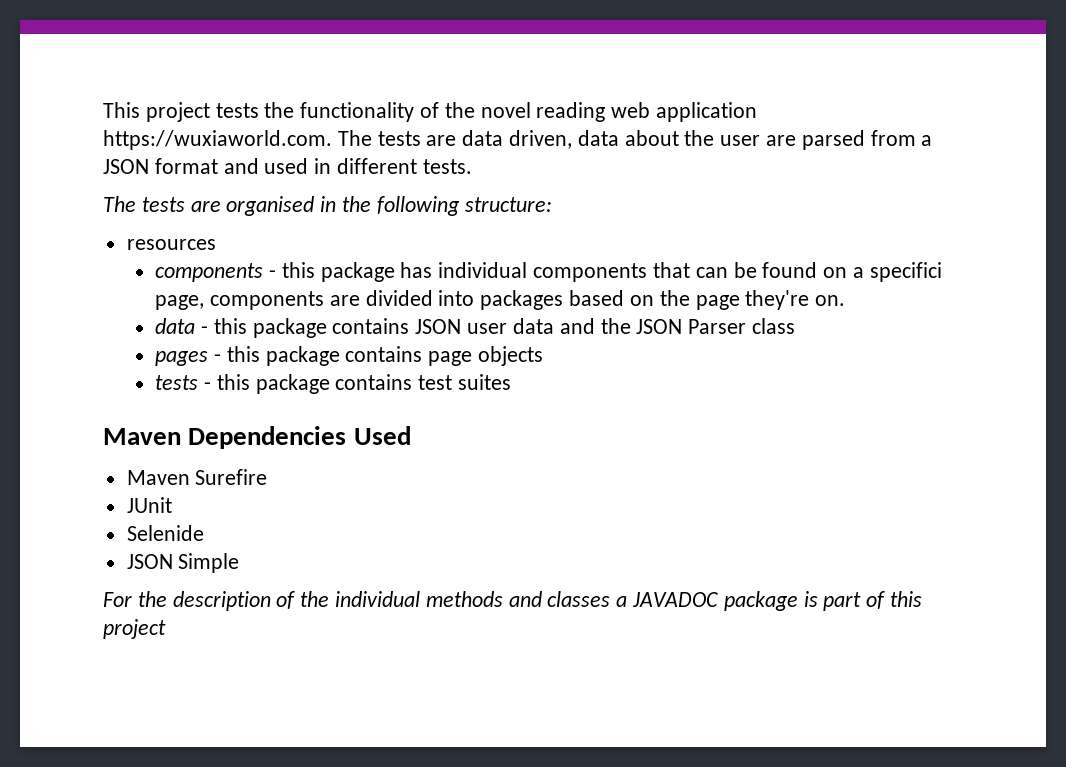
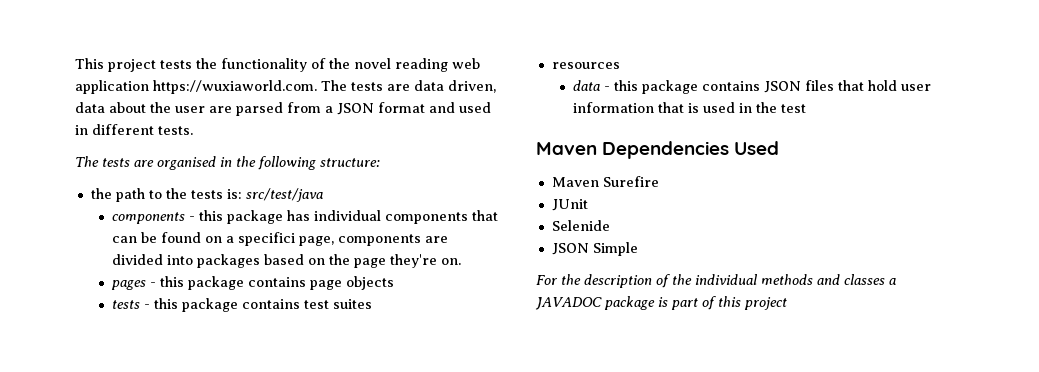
- resources
+ the path to the tests is: src/test/java
- data - this package contains JSON user data and the JSON Parser class
+ resources
+ data - this package contains JSON files that hold user information that is used in the test

